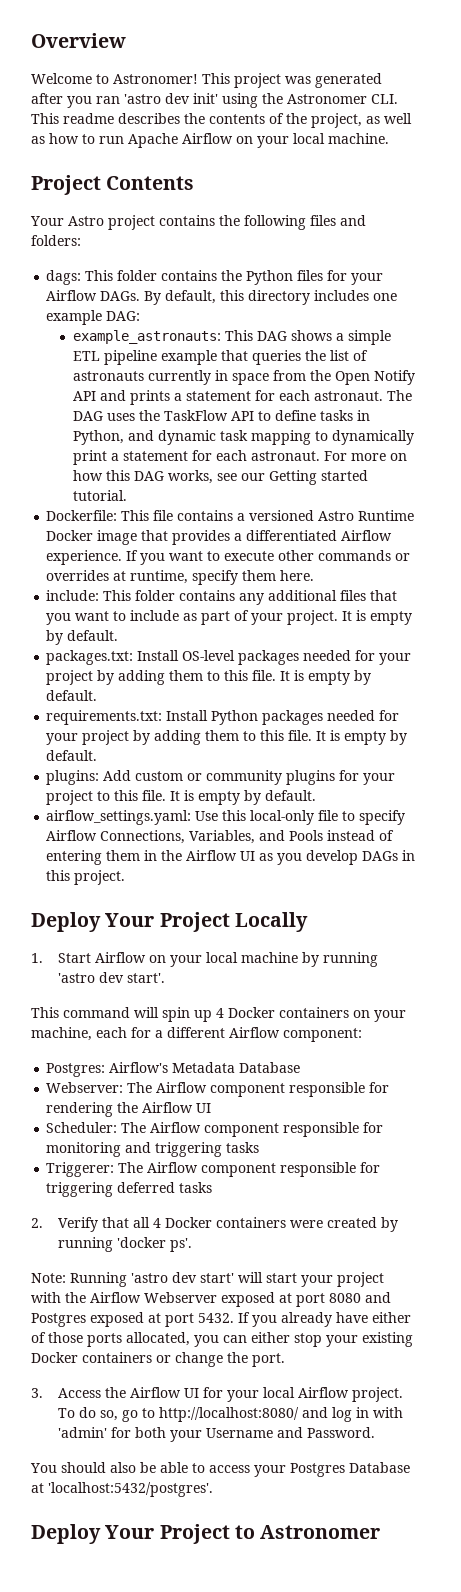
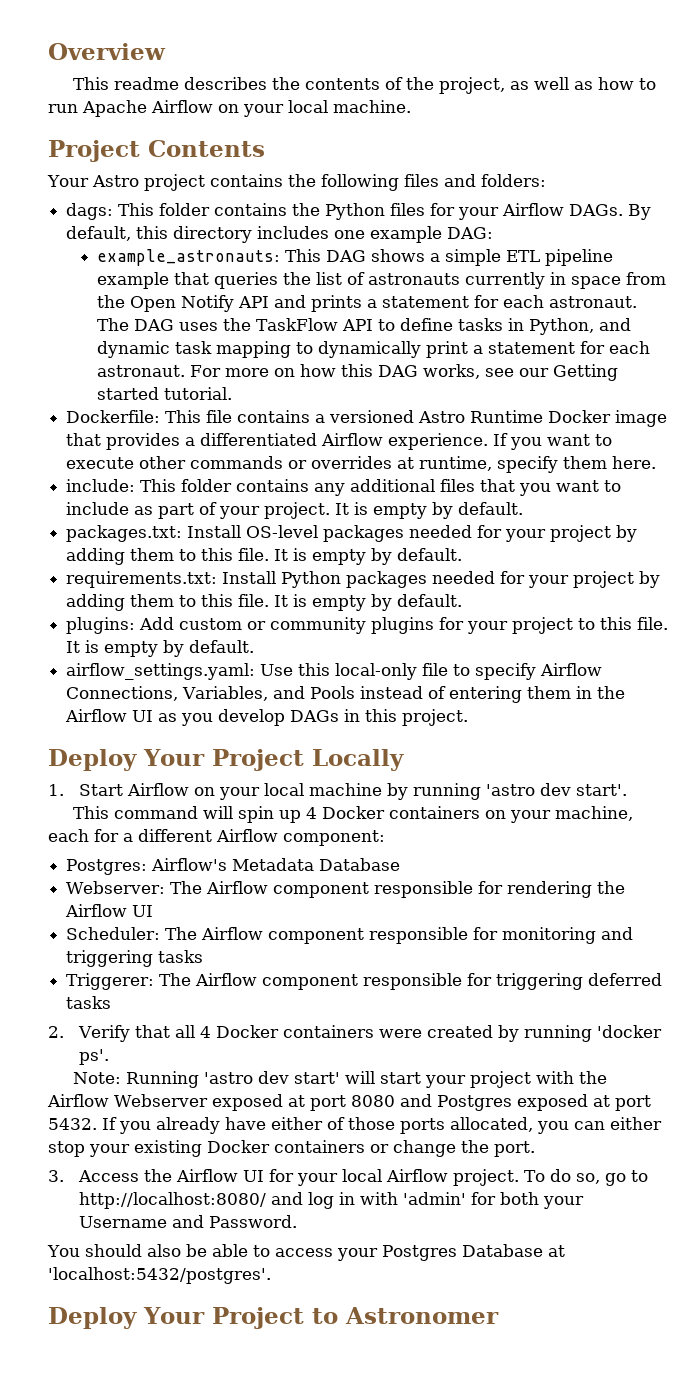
- Welcome to Astronomer! This project was generated after you ran 'astro dev init' using the Astronomer CLI. This readme describes the contents of the project, as well as how to run Apache Airflow on your local machine.
+ This readme describes the contents of the project, as well as how to run Apache Airflow on your local machine.

